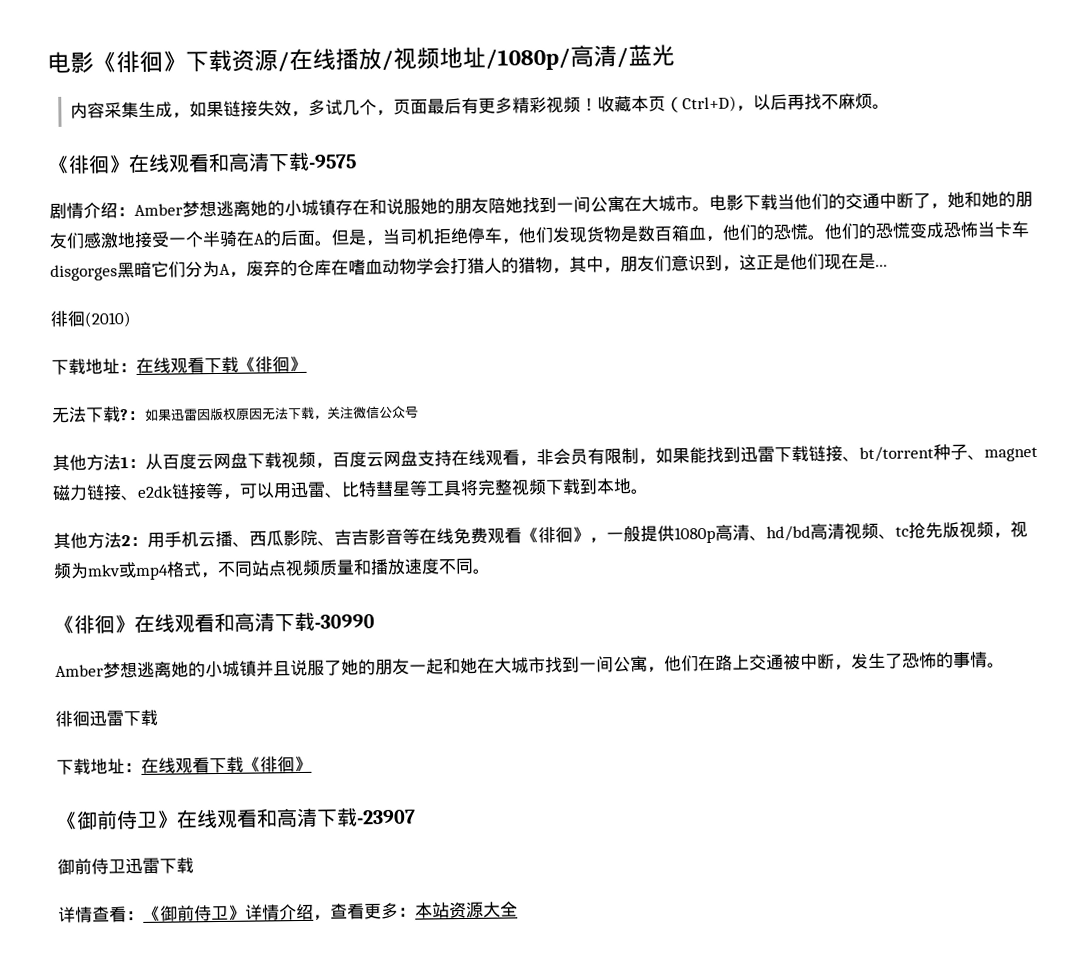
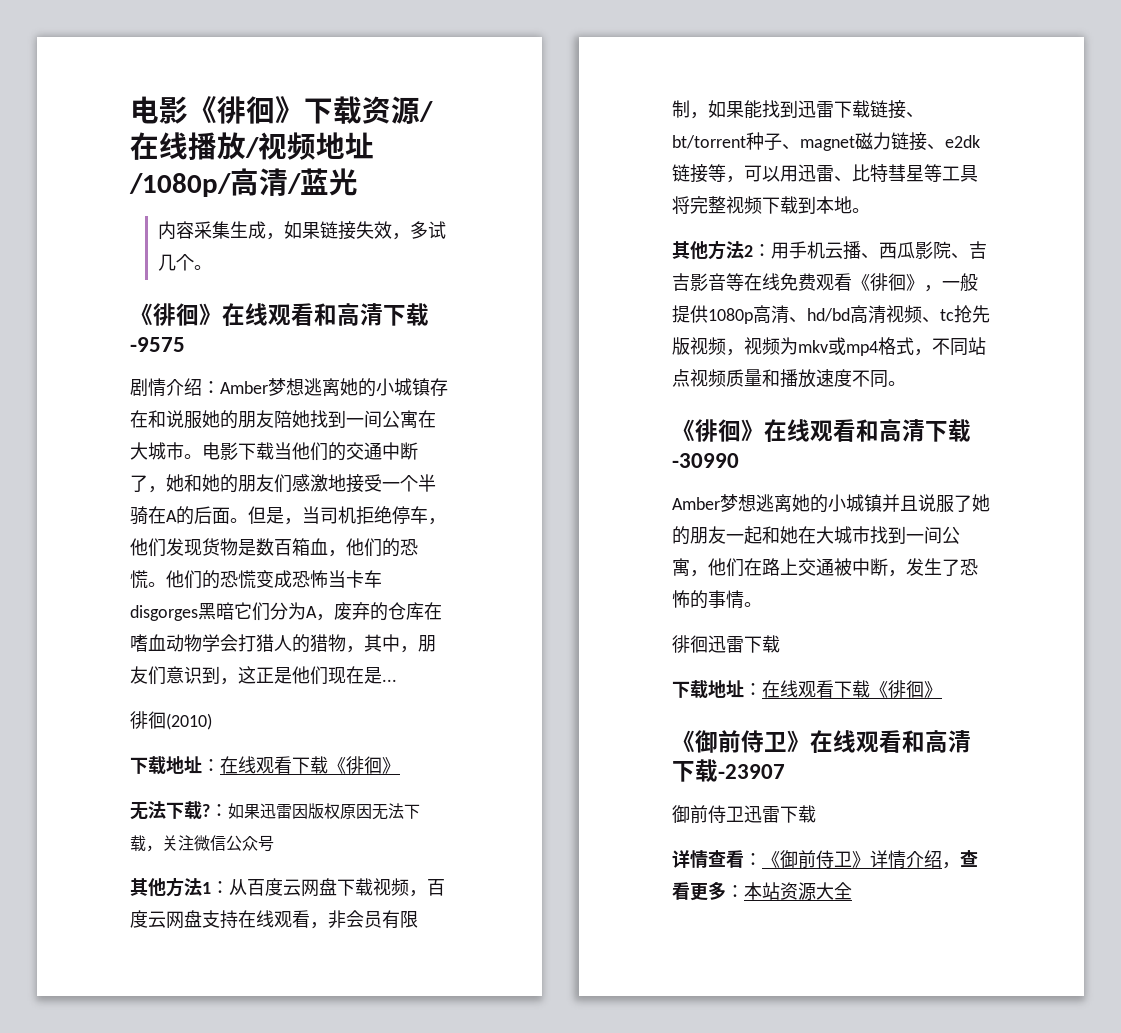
- 内容采集生成，如果链接失效，多试几个，页面最后有更多精彩视频！收藏本页（Ctrl+D)，以后再找不麻烦。
+ 内容采集生成，如果链接失效，多试几个。

